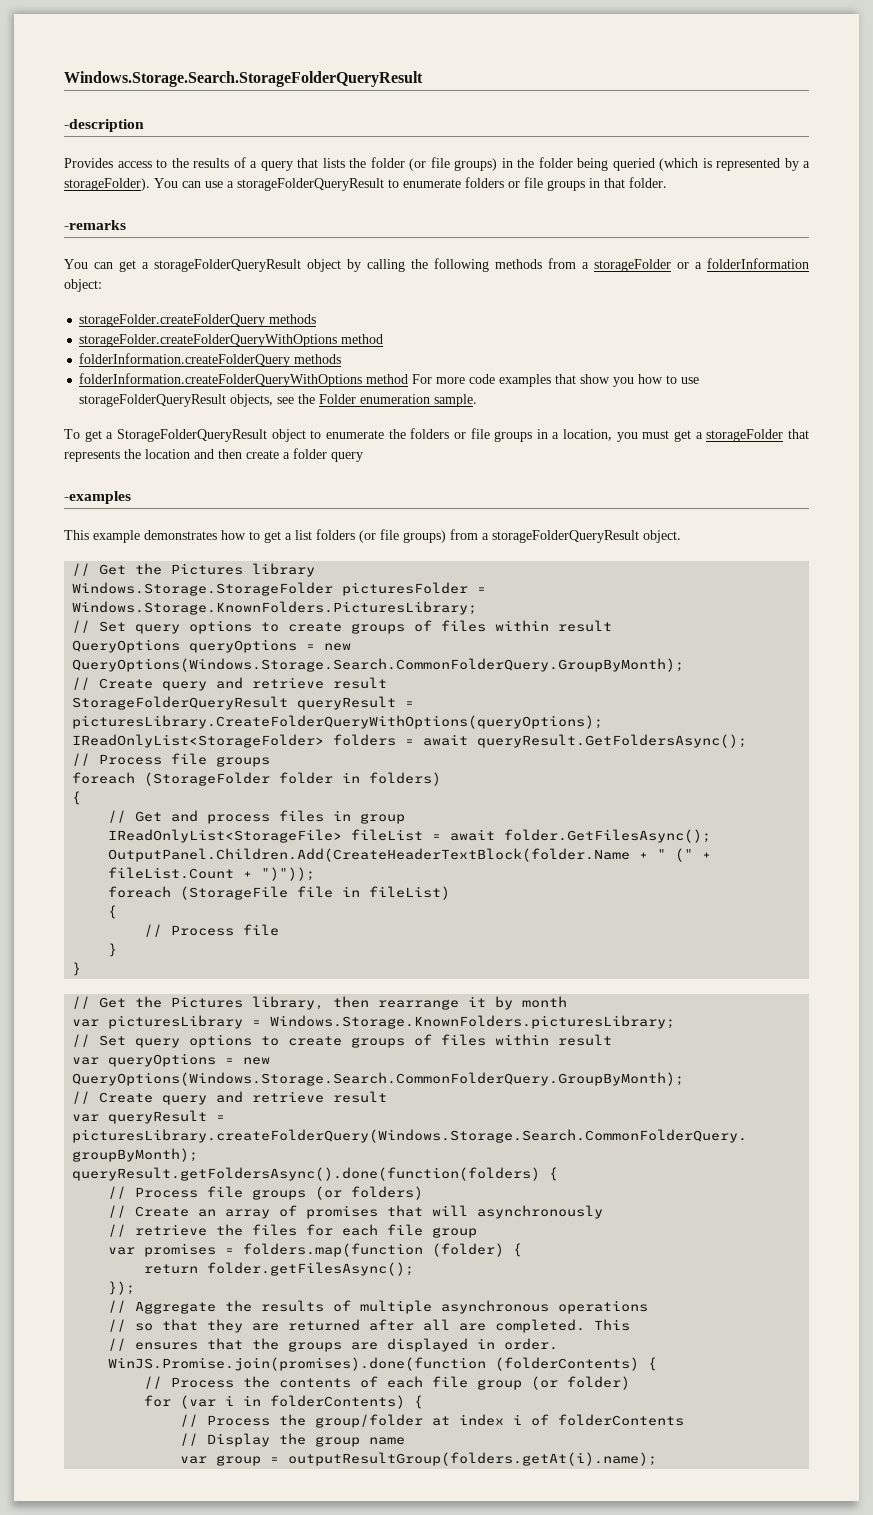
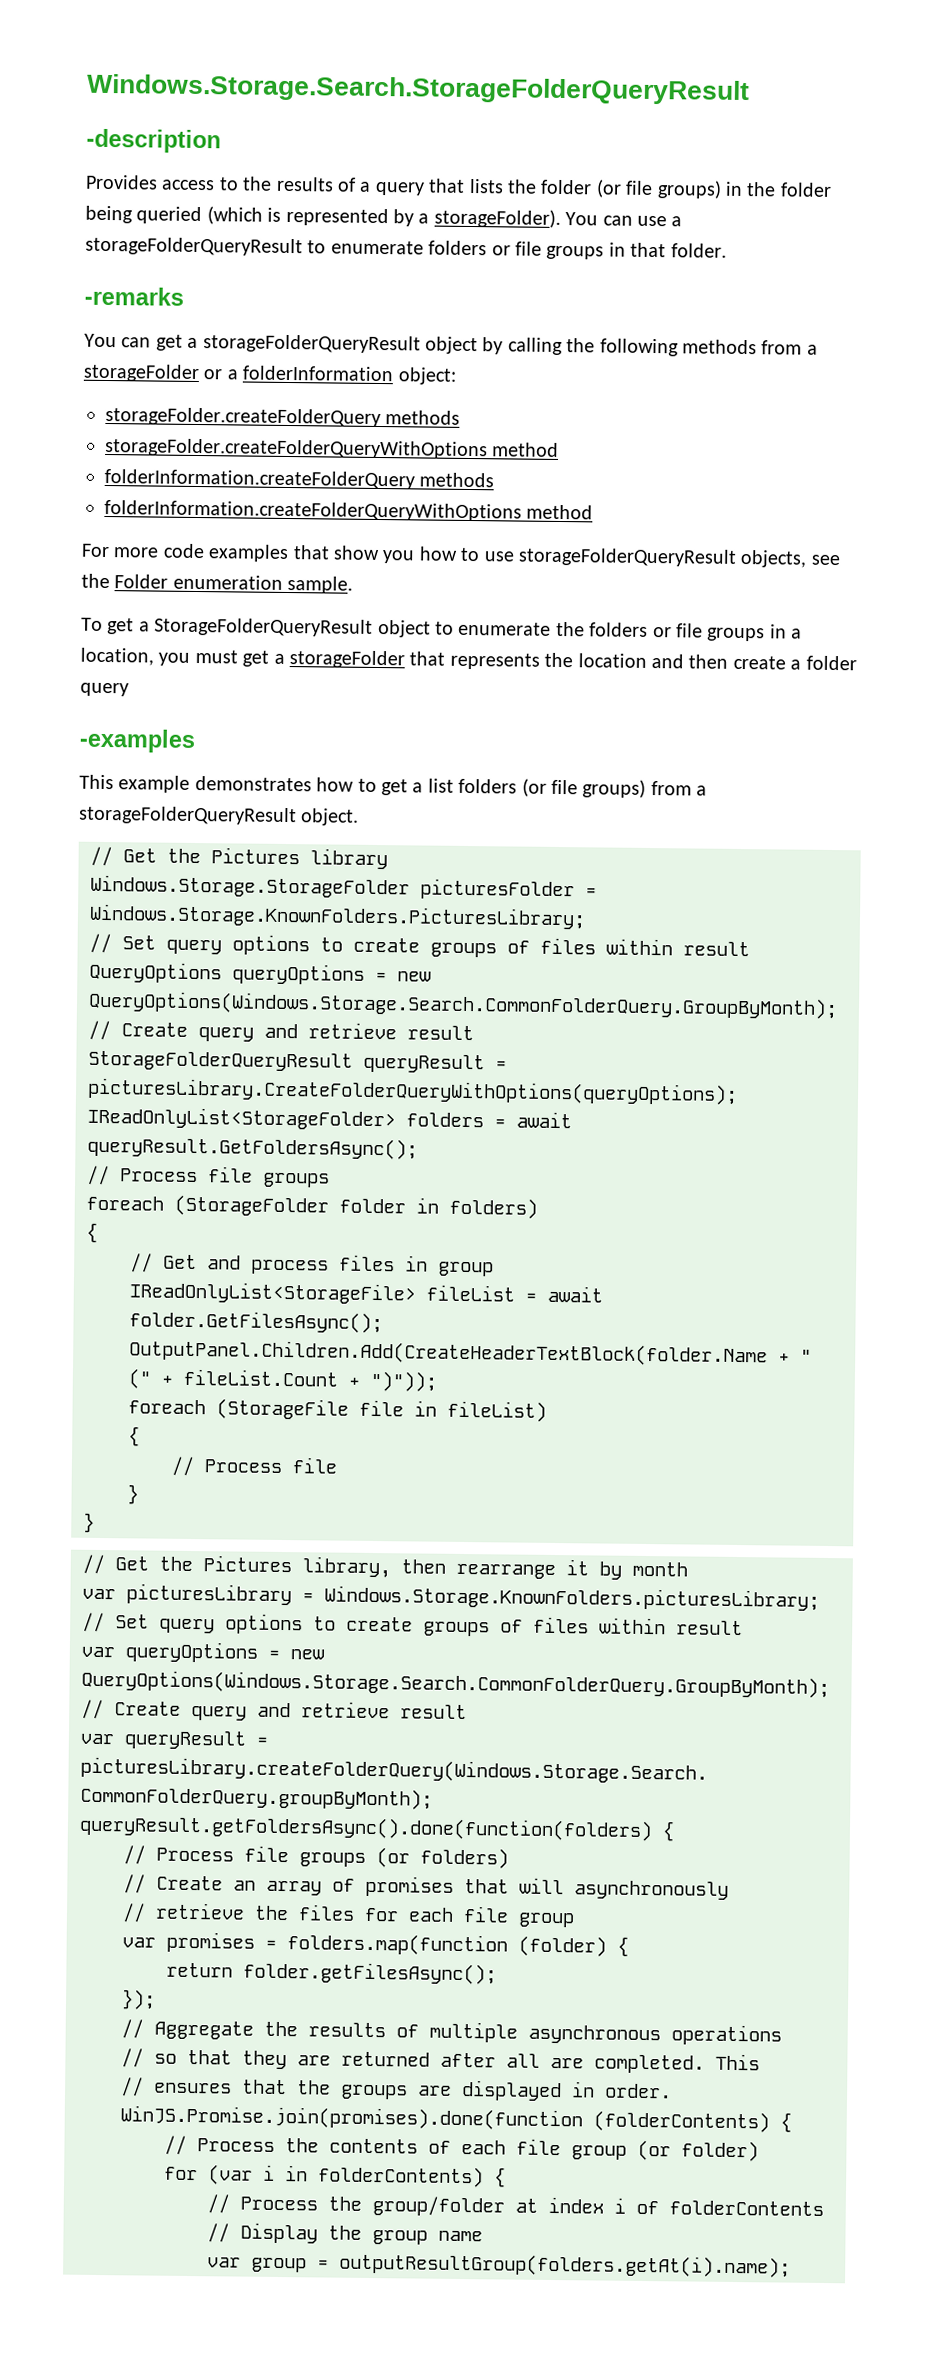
- folderInformation.createFolderQueryWithOptions method For more code examples that show you how to use storageFolderQueryResult objects, see the Folder enumeration sample.
+ folderInformation.createFolderQueryWithOptions method
+ For more code examples that show you how to use storageFolderQueryResult objects, see the Folder enumeration sample.

